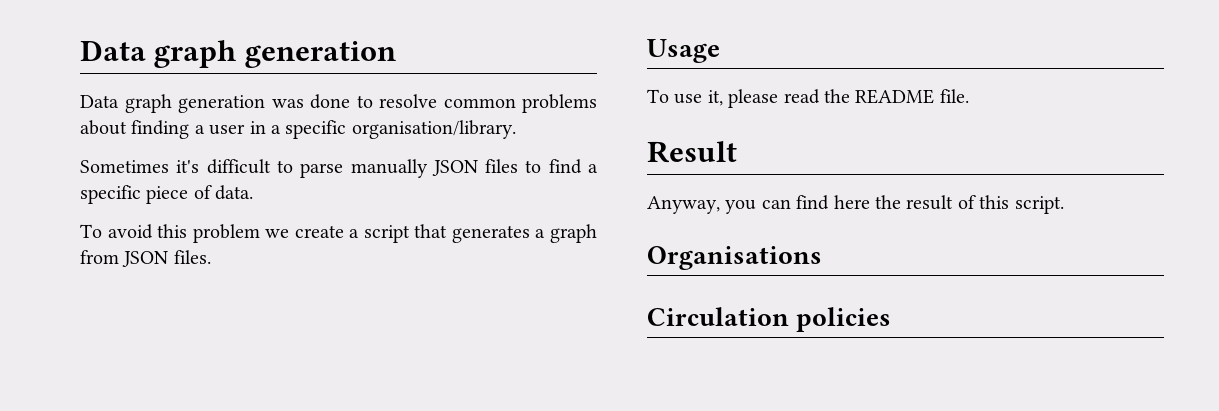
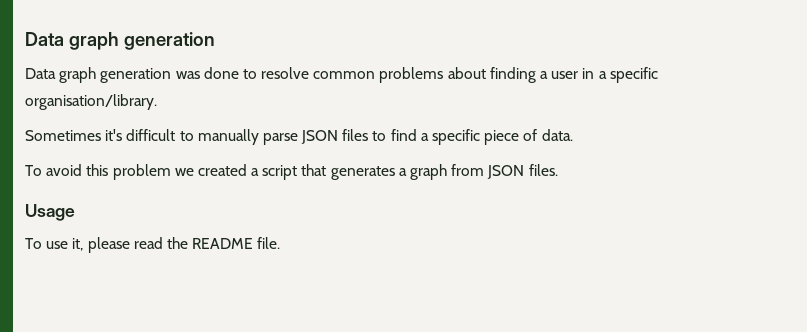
- Sometimes it's difficult to parse manually JSON files to find a specific piece of data.
+ Sometimes it's difficult to manually parse JSON files to find a specific piece of data.
- To avoid this problem we create a script that generates a graph from JSON files.
+ To avoid this problem we created a script that generates a graph from JSON files.
- Result
- Anyway, you can find here the result of this script.
- Organisations
- Circulation policies

